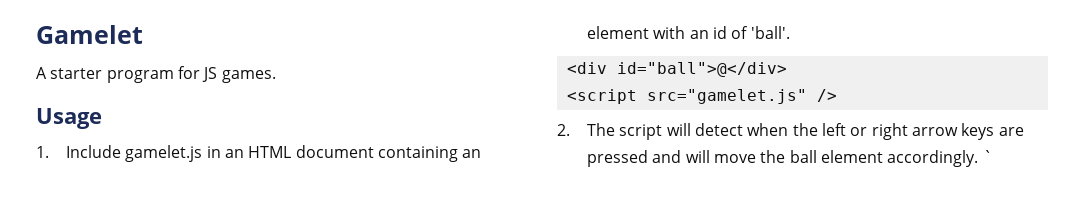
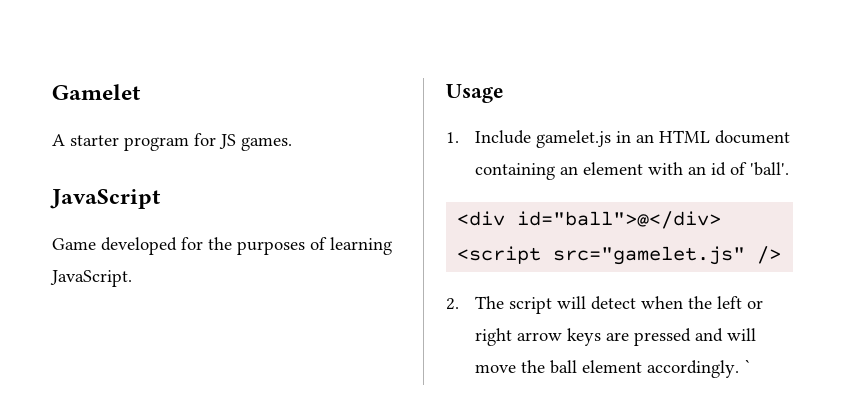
+ JavaScript
+ Game developed for the purposes of learning JavaScript.

